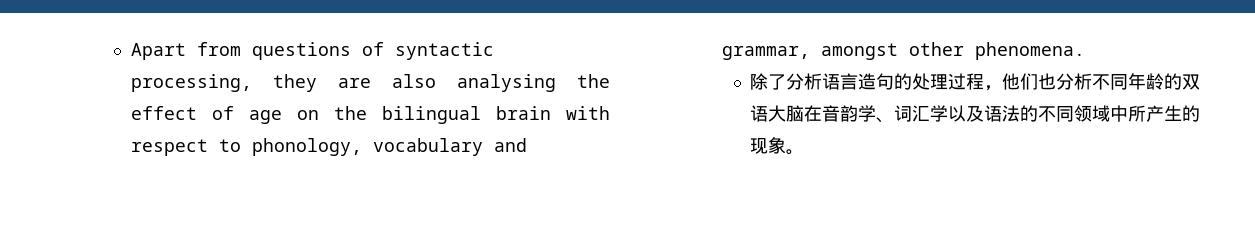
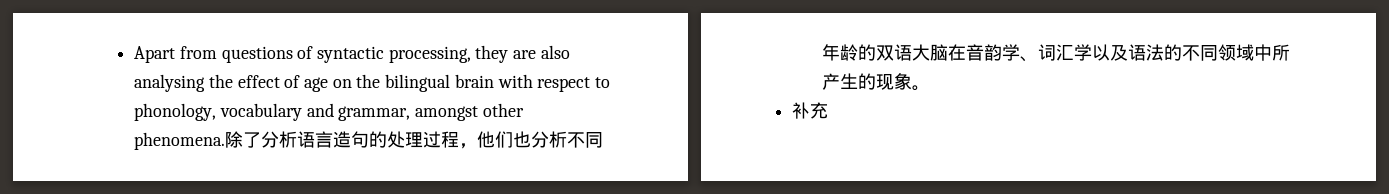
- Apart from questions of syntactic processing, they are also analysing the effect of age on the bilingual brain with respect to phonology, vocabulary and grammar, amongst other phenomena.
- 除了分析语言造句的处理过程，他们也分析不同年龄的双语大脑在音韵学、词汇学以及语法的不同领域中所产生的现象。
+ Apart from questions of syntactic processing, they are also analysing the effect of age on the bilingual brain with respect to phonology, vocabulary and grammar, amongst other phenomena.除了分析语言造句的处理过程，他们也分析不同年龄的双语大脑在音韵学、词汇学以及语法的不同领域中所产生的现象。
+ 补充

